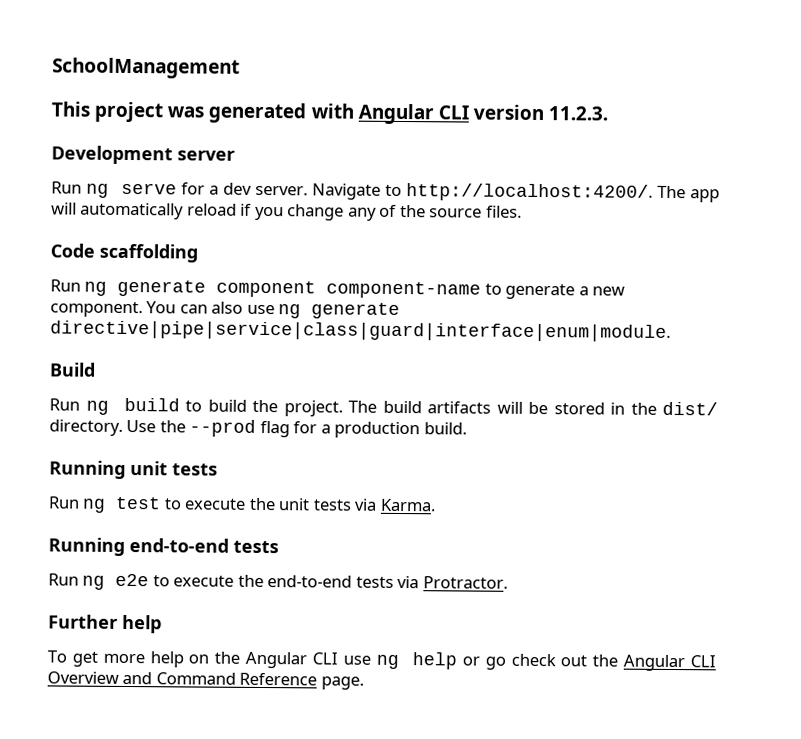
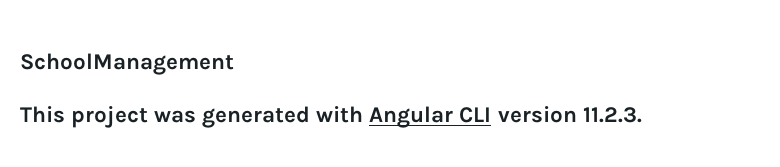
- Development server
- Run ng serve for a dev server. Navigate to http://localhost:4200/. The app will automatically reload if you change any of the source files.
- Code scaffolding
- Run ng generate component component-name to generate a new component. You can also use ng generate directive|pipe|service|class|guard|interface|enum|module.
- Build
- Run ng build to build the project. The build artifacts will be stored in the dist/ directory. Use the --prod flag for a production build.
- Running unit tests
- Run ng test to execute the unit tests via Karma.
- Running end-to-end tests
- Run ng e2e to execute the end-to-end tests via Protractor.
- Further help
- To get more help on the Angular CLI use ng help or go check out the Angular CLI Overview and Command Reference page.

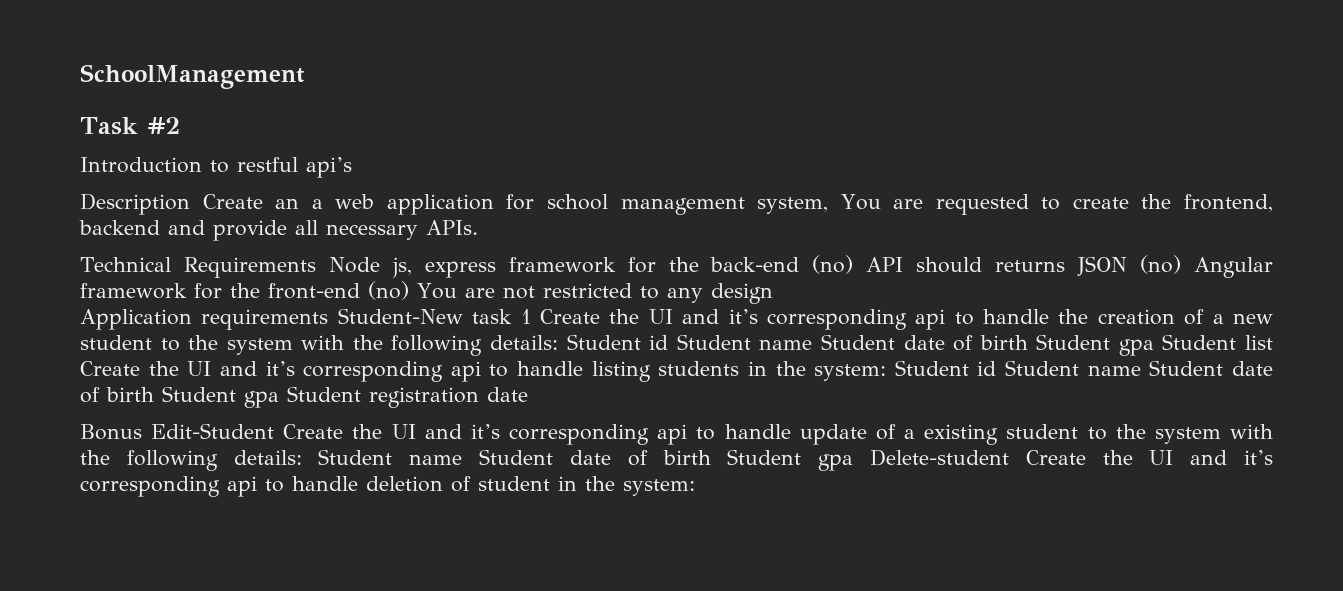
- This project was generated with Angular CLI version 11.2.3.
+ Task #2
+ Introduction to restful api’s
+ Description Create an a web application for school management system, You are requested to create the frontend, backend and provide all necessary APIs.
+ Technical Requirements Node js, express framework for the back-end (no) API should returns JSON (no) Angular framework for the front-end (no) You are not restricted to any design
+ Application requirements Student-New task 1 Create the UI and it’s corresponding api to handle the creation of a new student to the system with the following details: Student id Student name Student date of birth Student gpa Student list Create the UI and it’s corresponding api to handle listing students in the system: Student id Student name Student date of birth Student gpa Student registration date
+ Bonus Edit-Student Create the UI and it’s corresponding api to handle update of a existing student to the system with the following details: Student name Student date of birth Student gpa Delete-student Create the UI and it’s corresponding api to handle deletion of student in the system:

